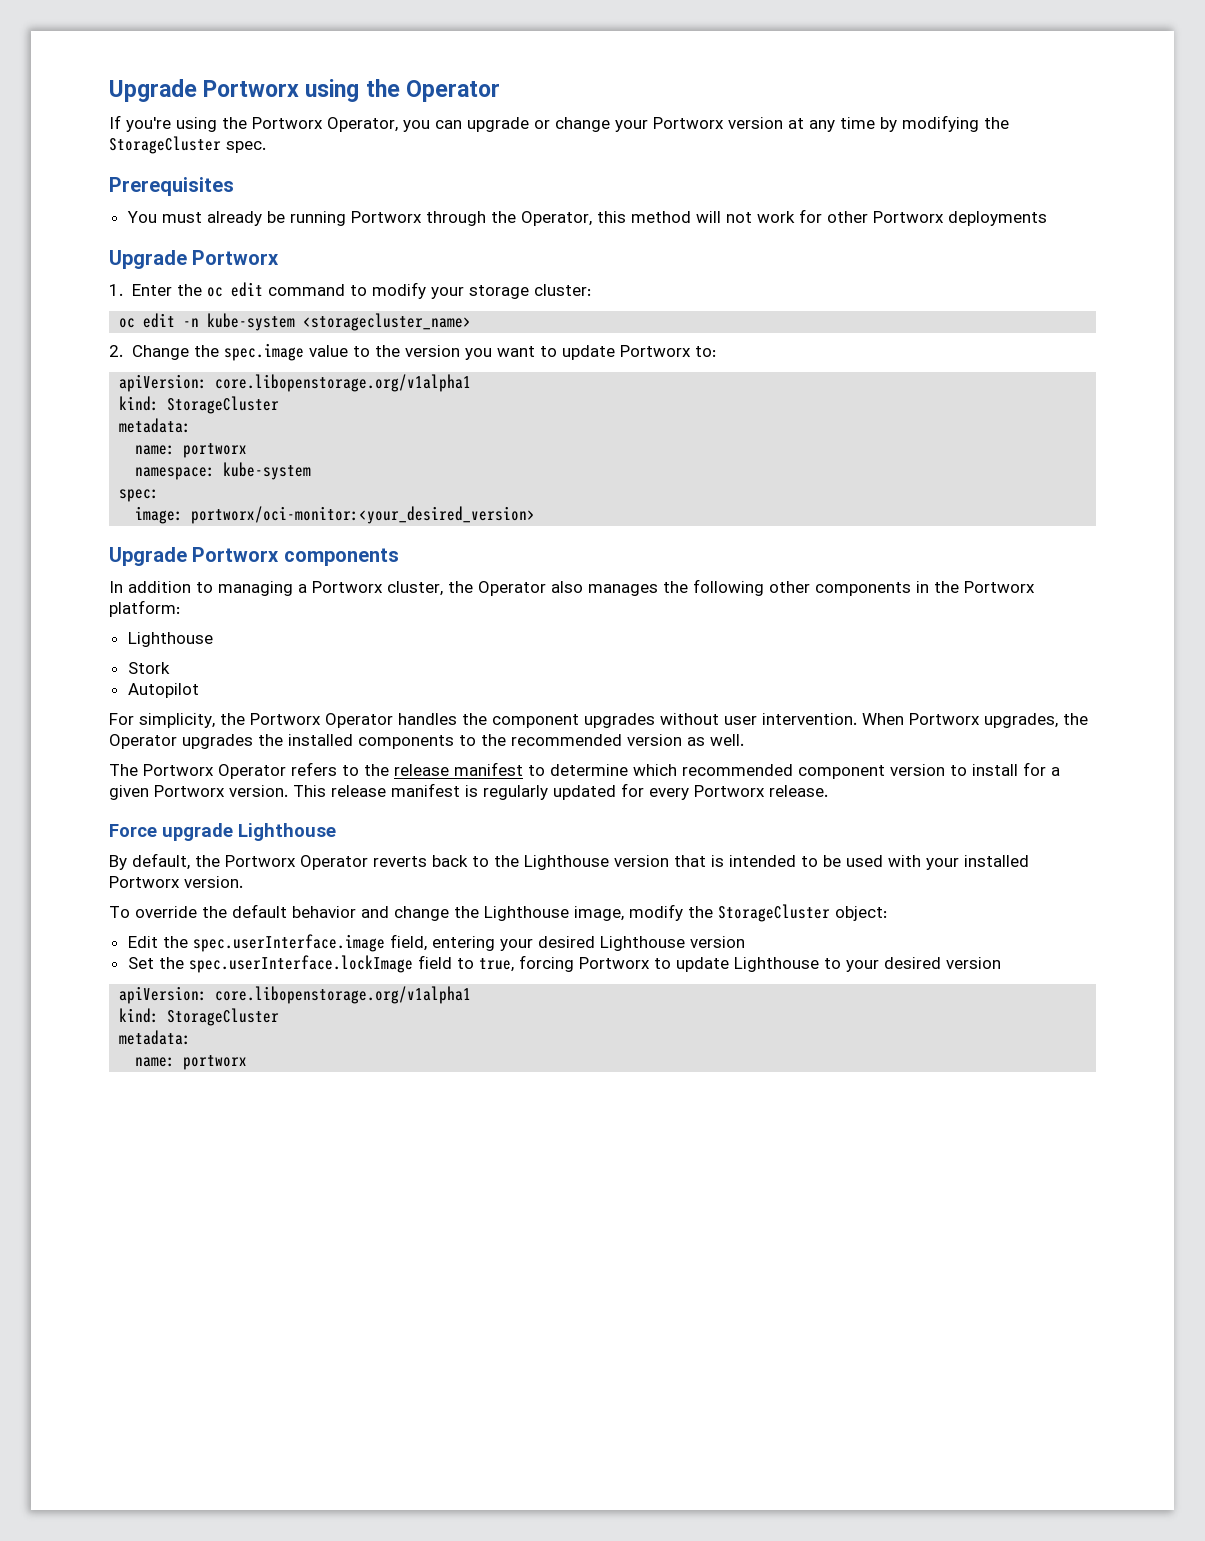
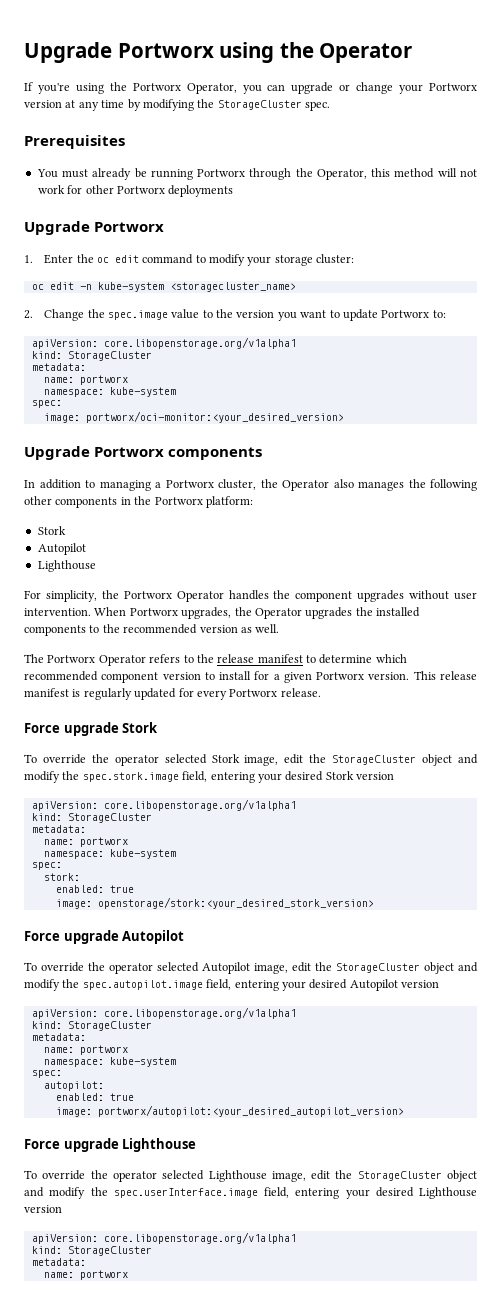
  In addition to managing a Portworx cluster, the Operator also manages the following other components in the Portworx platform:
- Lighthouse
  Stork
  Autopilot
+ Lighthouse
+ Force upgrade Stork
+ To override the operator selected Stork image, edit the StorageCluster object and modify the spec.stork.image field, entering your desired Stork version
+ apiVersion: core.libopenstorage.org/v1alpha1
+ kind: StorageCluster
+ metadata:
+ name: portworx
+ namespace: kube-system
+ spec:
+ stork:
+ enabled: true
+ image: openstorage/stork:<your_desired_stork_version>
+ Force upgrade Autopilot
+ To override the operator selected Autopilot image, edit the StorageCluster object and modify the spec.autopilot.image field, entering your desired Autopilot version
+ apiVersion: core.libopenstorage.org/v1alpha1
+ kind: StorageCluster
+ metadata:
+ name: portworx
+ namespace: kube-system
+ spec:
+ autopilot:
+ enabled: true
+ image: portworx/autopilot:<your_desired_autopilot_version>
  Force upgrade Lighthouse
- By default, the Portworx Operator reverts back to the Lighthouse version that is intended to be used with your installed Portworx version.
- To override the default behavior and change the Lighthouse image, modify the StorageCluster object:
- Edit the spec.userInterface.image field, entering your desired Lighthouse version
- Set the spec.userInterface.lockImage field to true, forcing Portworx to update Lighthouse to your desired version
+ To override the operator selected Lighthouse image, edit the StorageCluster object and modify the spec.userInterface.image field, entering your desired Lighthouse version

